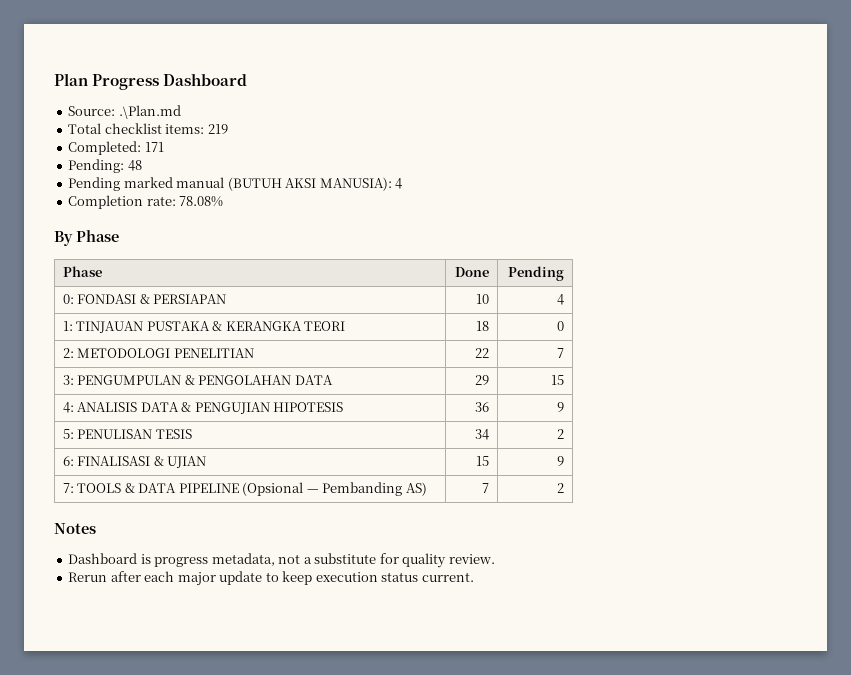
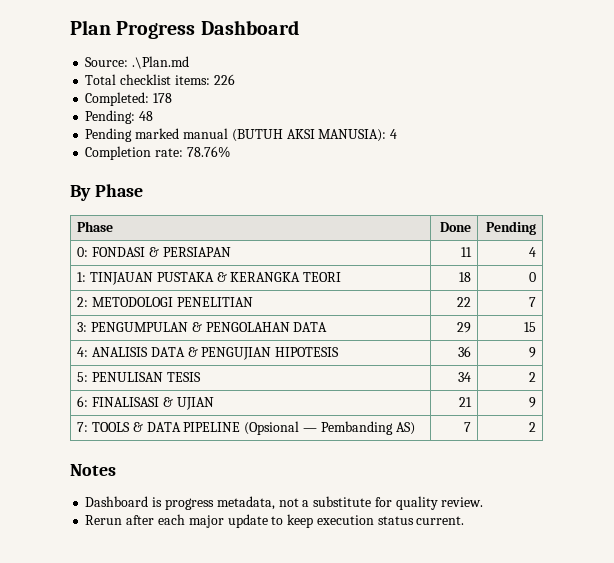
- Total checklist items: 219
+ Total checklist items: 226
- Completed: 171
+ Completed: 178
- Completion rate: 78.08%
+ Completion rate: 78.76%
- 0: FONDASI & PERSIAPAN | 10 | 4
+ 0: FONDASI & PERSIAPAN | 11 | 4
- 6: FINALISASI & UJIAN | 15 | 9
+ 6: FINALISASI & UJIAN | 21 | 9

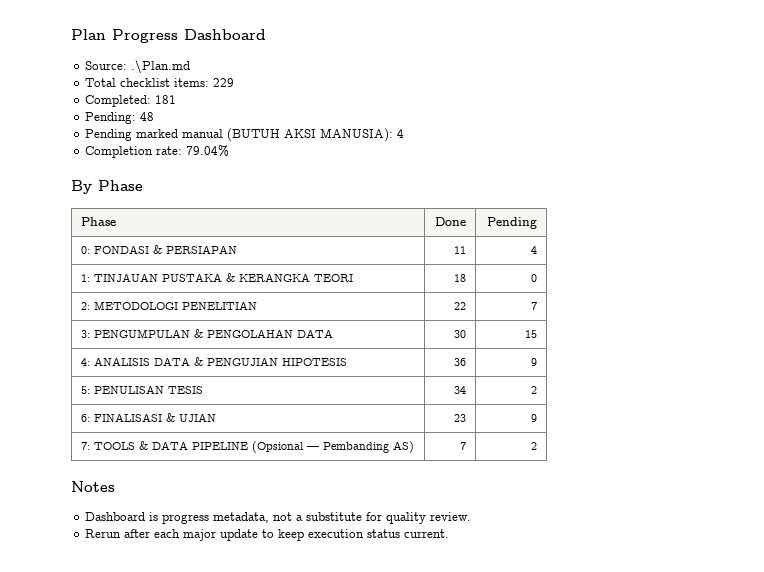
- Total checklist items: 226
+ Total checklist items: 229
- Completed: 178
+ Completed: 181
- Completion rate: 78.76%
+ Completion rate: 79.04%
- 3: PENGUMPULAN & PENGOLAHAN DATA | 29 | 15
+ 3: PENGUMPULAN & PENGOLAHAN DATA | 30 | 15
- 6: FINALISASI & UJIAN | 21 | 9
+ 6: FINALISASI & UJIAN | 23 | 9

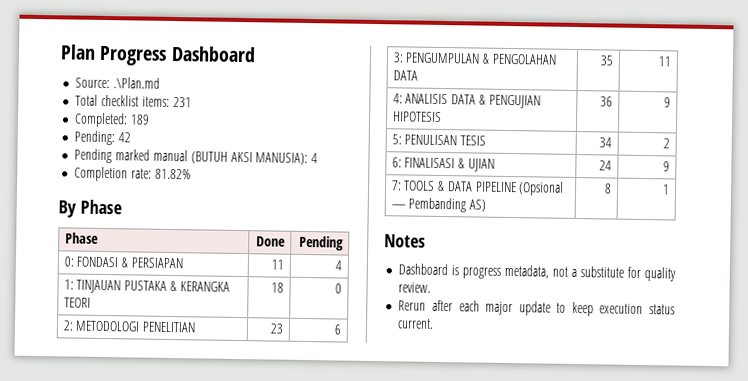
- Total checklist items: 229
+ Total checklist items: 231
- Completed: 181
+ Completed: 189
- Pending: 48
+ Pending: 42
- Completion rate: 79.04%
+ Completion rate: 81.82%
- 2: METODOLOGI PENELITIAN | 22 | 7
+ 2: METODOLOGI PENELITIAN | 23 | 6
- 3: PENGUMPULAN & PENGOLAHAN DATA | 30 | 15
+ 3: PENGUMPULAN & PENGOLAHAN DATA | 35 | 11
- 6: FINALISASI & UJIAN | 23 | 9
+ 6: FINALISASI & UJIAN | 24 | 9
- 7: TOOLS & DATA PIPELINE (Opsional — Pembanding AS) | 7 | 2
+ 7: TOOLS & DATA PIPELINE (Opsional — Pembanding AS) | 8 | 1

